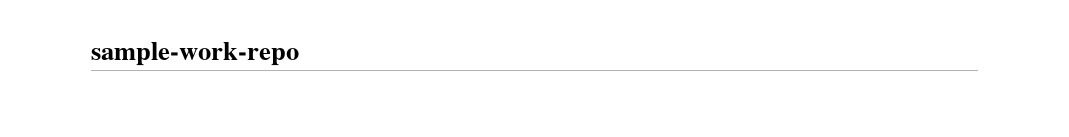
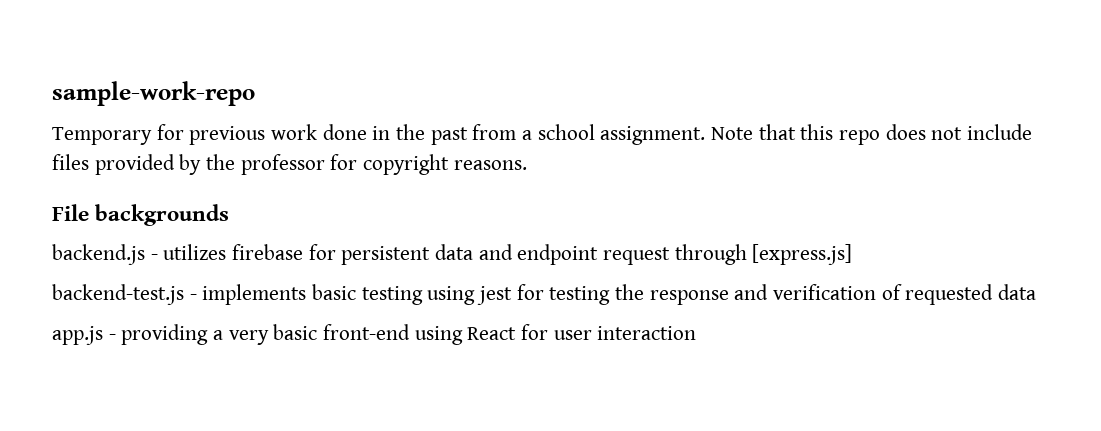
+ Temporary for previous work done in the past from a school assignment. Note that this repo does not include files provided by the professor for copyright reasons.
+ File backgrounds
+ backend.js - utilizes firebase for persistent data and endpoint request through [express.js]
+ backend-test.js - implements basic testing using jest for testing the response and verification of requested data
+ app.js - providing a very basic front-end using React for user interaction

